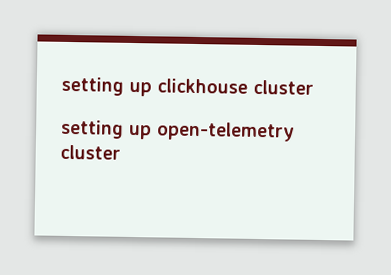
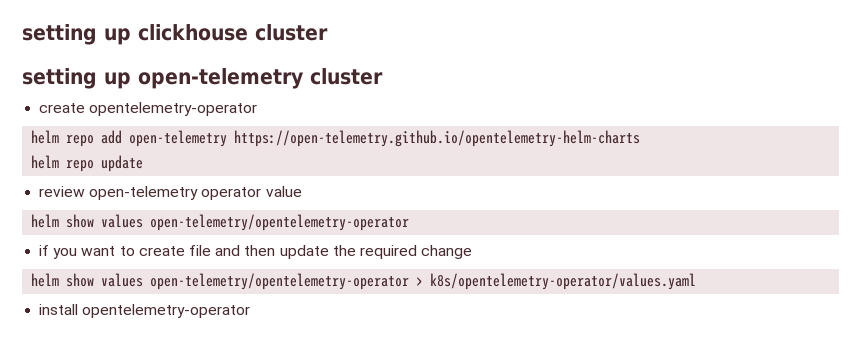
+ create opentelemetry-operator
+ helm repo add open-telemetry https://open-telemetry.github.io/opentelemetry-helm-charts
+ helm repo update
+ review open-telemetry operator value
+ helm show values open-telemetry/opentelemetry-operator
+ if you want to create file and then update the required change
+ helm show values open-telemetry/opentelemetry-operator > k8s/opentelemetry-operator/values.yaml
+ install opentelemetry-operator

